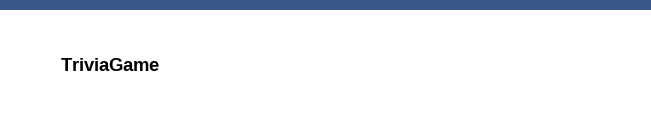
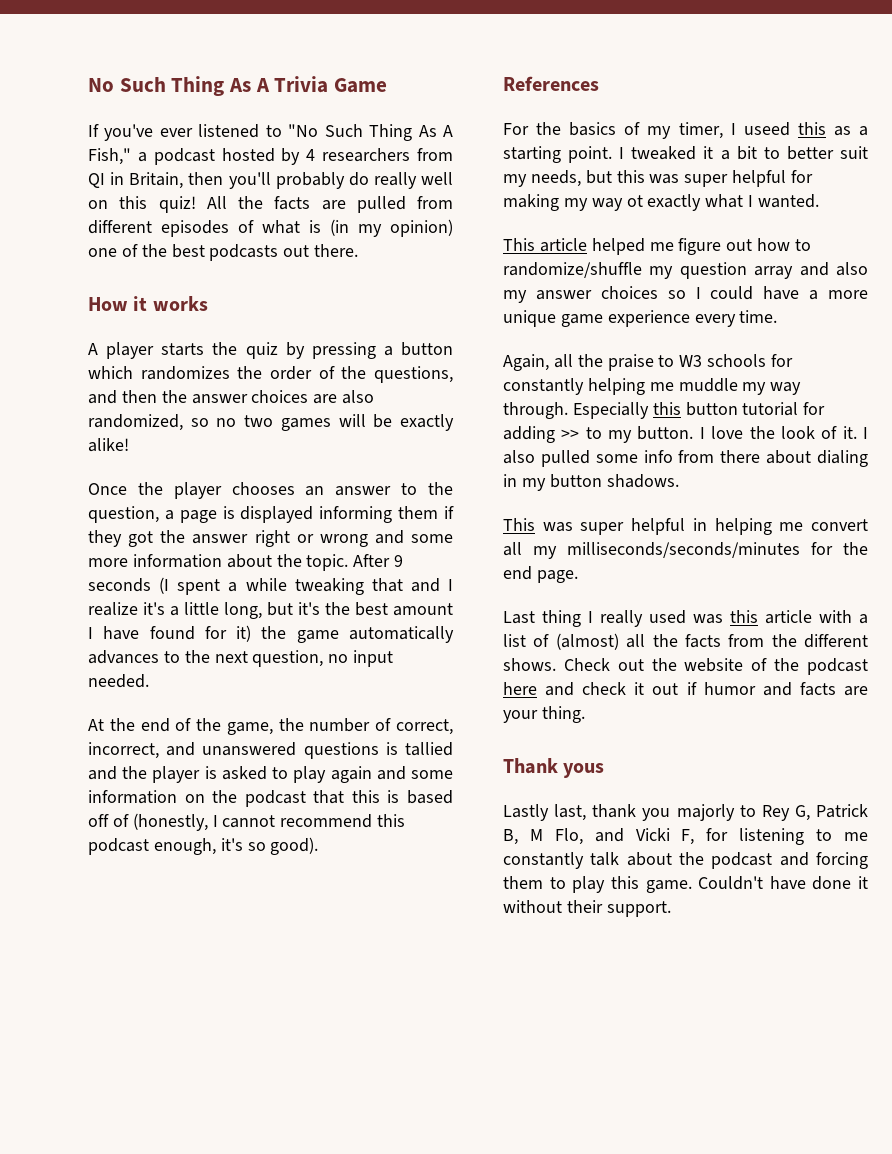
- TriviaGame
+ No Such Thing As A Trivia Game
+ If you've ever listened to "No Such Thing As A Fish," a podcast hosted by 4 researchers from QI in Britain, then you'll probably do really well on this quiz! All the facts are pulled from different episodes of what is (in my opinion) one of the best podcasts out there.
+ How it works
+ A player starts the quiz by pressing a button which randomizes the order of the questions, and then the answer choices are also randomized, so no two games will be exactly alike!
+ Once the player chooses an answer to the question, a page is displayed informing them if they got the answer right or wrong and some more information about the topic. After 9 seconds (I spent a while tweaking that and I realize it's a little long, but it's the best amount I have found for it) the game automatically advances to the next question, no input needed.
+ At the end of the game, the number of correct, incorrect, and unanswered questions is tallied and the player is asked to play again and some information on the podcast that this is based off of (honestly, I cannot recommend this podcast enough, it's so good).
+ References
+ For the basics of my timer, I useed this as a starting point. I tweaked it a bit to better suit my needs, but this was super helpful for making my way ot exactly what I wanted.
+ This article helped me figure out how to randomize/shuffle my question array and also my answer choices so I could have a more unique game experience every time.
+ Again, all the praise to W3 schools for constantly helping me muddle my way through. Especially this button tutorial for adding >> to my button. I love the look of it. I also pulled some info from there about dialing in my button shadows.
+ This was super helpful in helping me convert all my milliseconds/seconds/minutes for the end page.
+ Last thing I really used was this article with a list of (almost) all the facts from the different shows. Check out the website of the podcast here and check it out if humor and facts are your thing.
+ Thank yous
+ Lastly last, thank you majorly to Rey G, Patrick B, M Flo, and Vicki F, for listening to me constantly talk about the podcast and forcing them to play this game. Couldn't have done it without their support.

